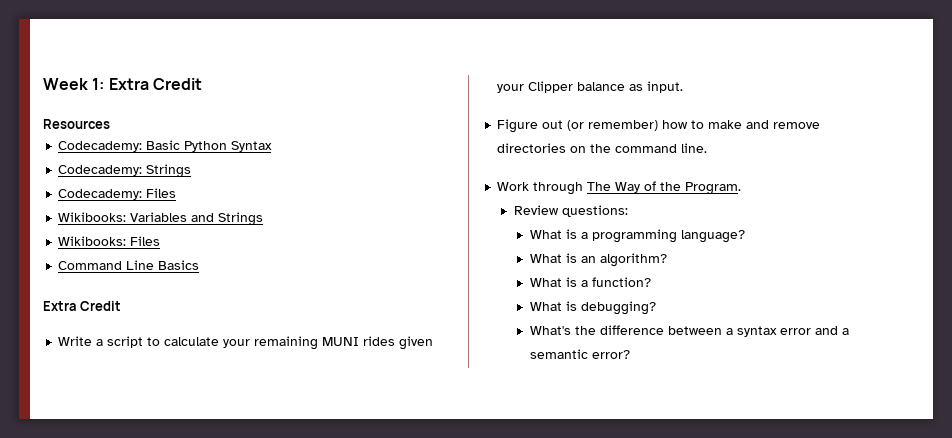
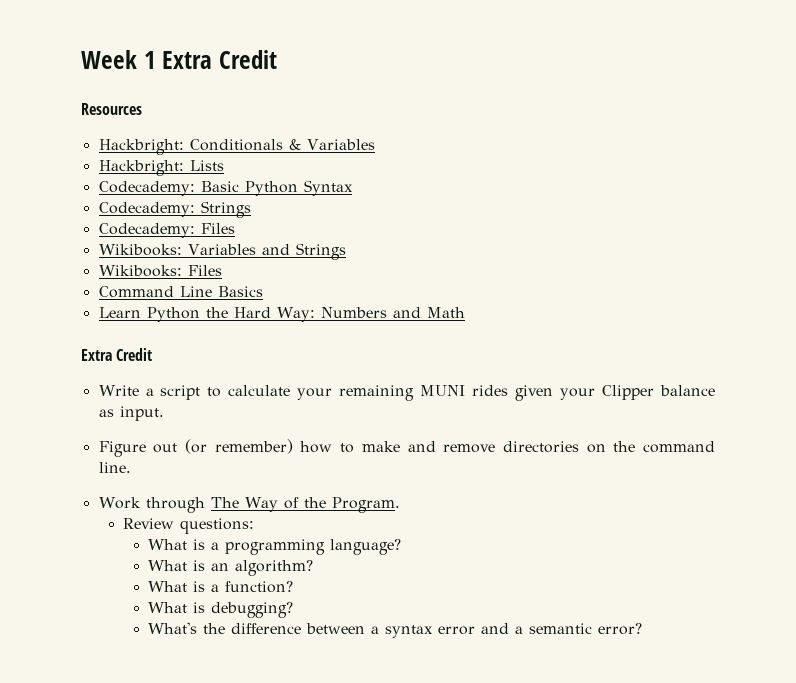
- Week 1: Extra Credit
+ Week 1 Extra Credit
+ Hackbright: Conditionals & Variables
+ Hackbright: Lists
+ Learn Python the Hard Way: Numbers and Math

